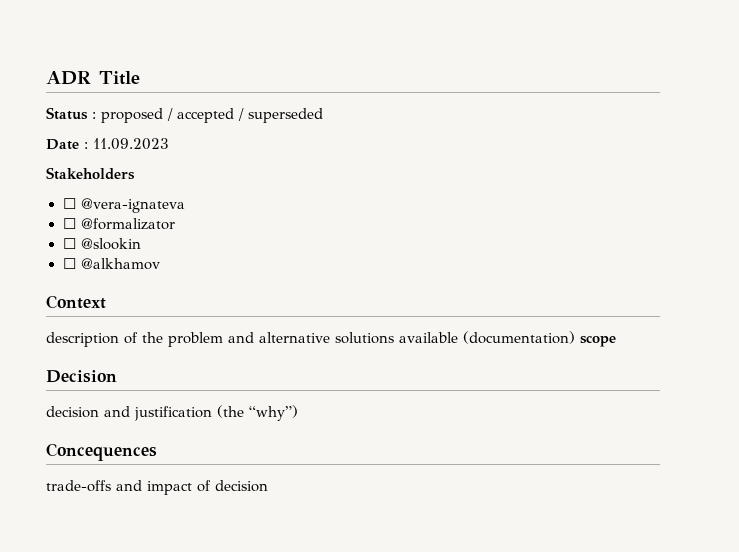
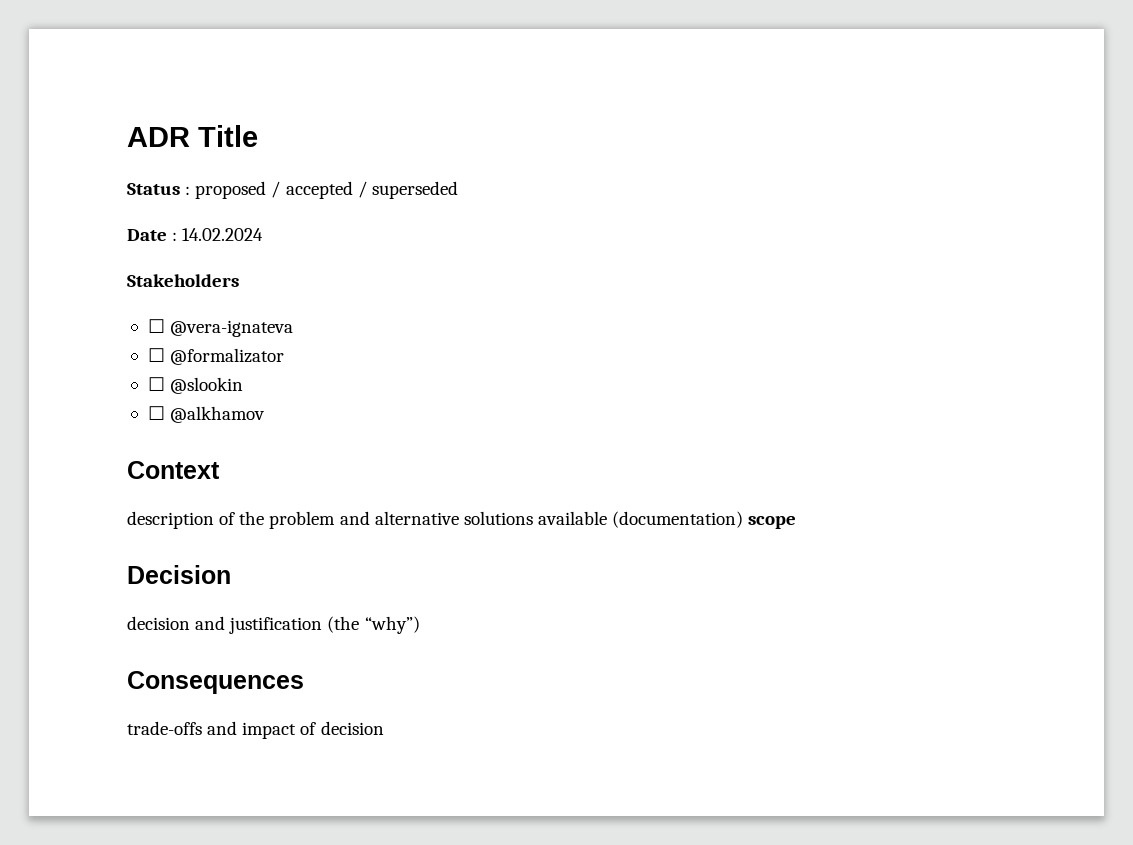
- Date : 11.09.2023
+ Date : 14.02.2024
- Concequences
+ Consequences

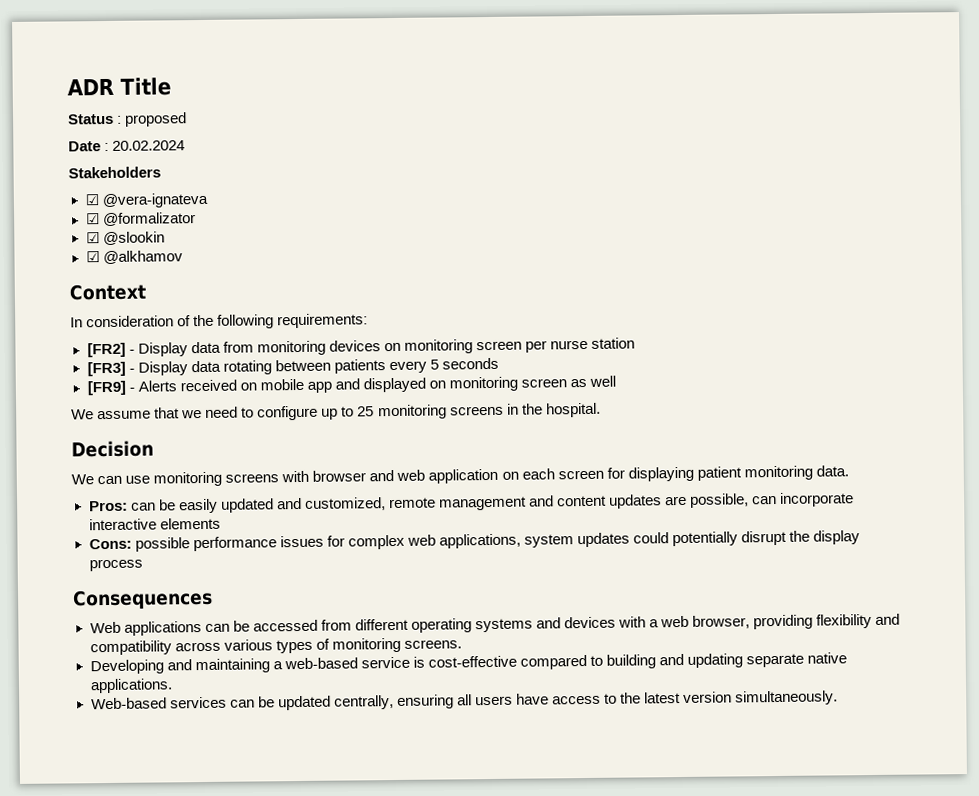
- Status : proposed / accepted / superseded
+ Status : proposed
- Date : 14.02.2024
+ Date : 20.02.2024
- ☐ @vera-ignateva
+ ☑ @vera-ignateva
- ☐ @formalizator
+ ☑ @formalizator
- ☐ @slookin
+ ☑ @slookin
- ☐ @alkhamov
+ ☑ @alkhamov
- description of the problem and alternative solutions available (documentation) scope
+ In consideration of the following requirements:
+ [FR2] - Display data from monitoring devices on monitoring screen per nurse station
+ [FR3] - Display data rotating between patients every 5 seconds
+ [FR9] - Alerts received on mobile app and displayed on monitoring screen as well
+ We assume that we need to configure up to 25 monitoring screens in the hospital.
  Decision
- decision and justification (the “why”)
+ We can use monitoring screens with browser and web application on each screen for displaying patient monitoring data.
+ Pros: can be easily updated and customized, remote management and content updates are possible, can incorporate interactive elements
+ Cons: possible performance issues for complex web applications, system updates could potentially disrupt the display process
  Consequences
- trade-offs and impact of decision
+ Web applications can be accessed from different operating systems and devices with a web browser, providing flexibility and compatibility across various types of monitoring screens.
+ Developing and maintaining a web-based service is cost-effective compared to building and updating separate native applications.
+ Web-based services can be updated centrally, ensuring all users have access to the latest version simultaneously.

